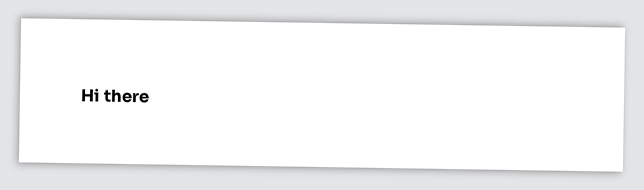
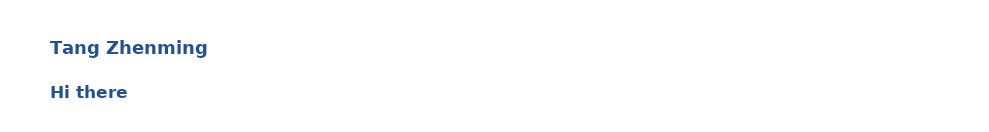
+ Tang Zhenming

